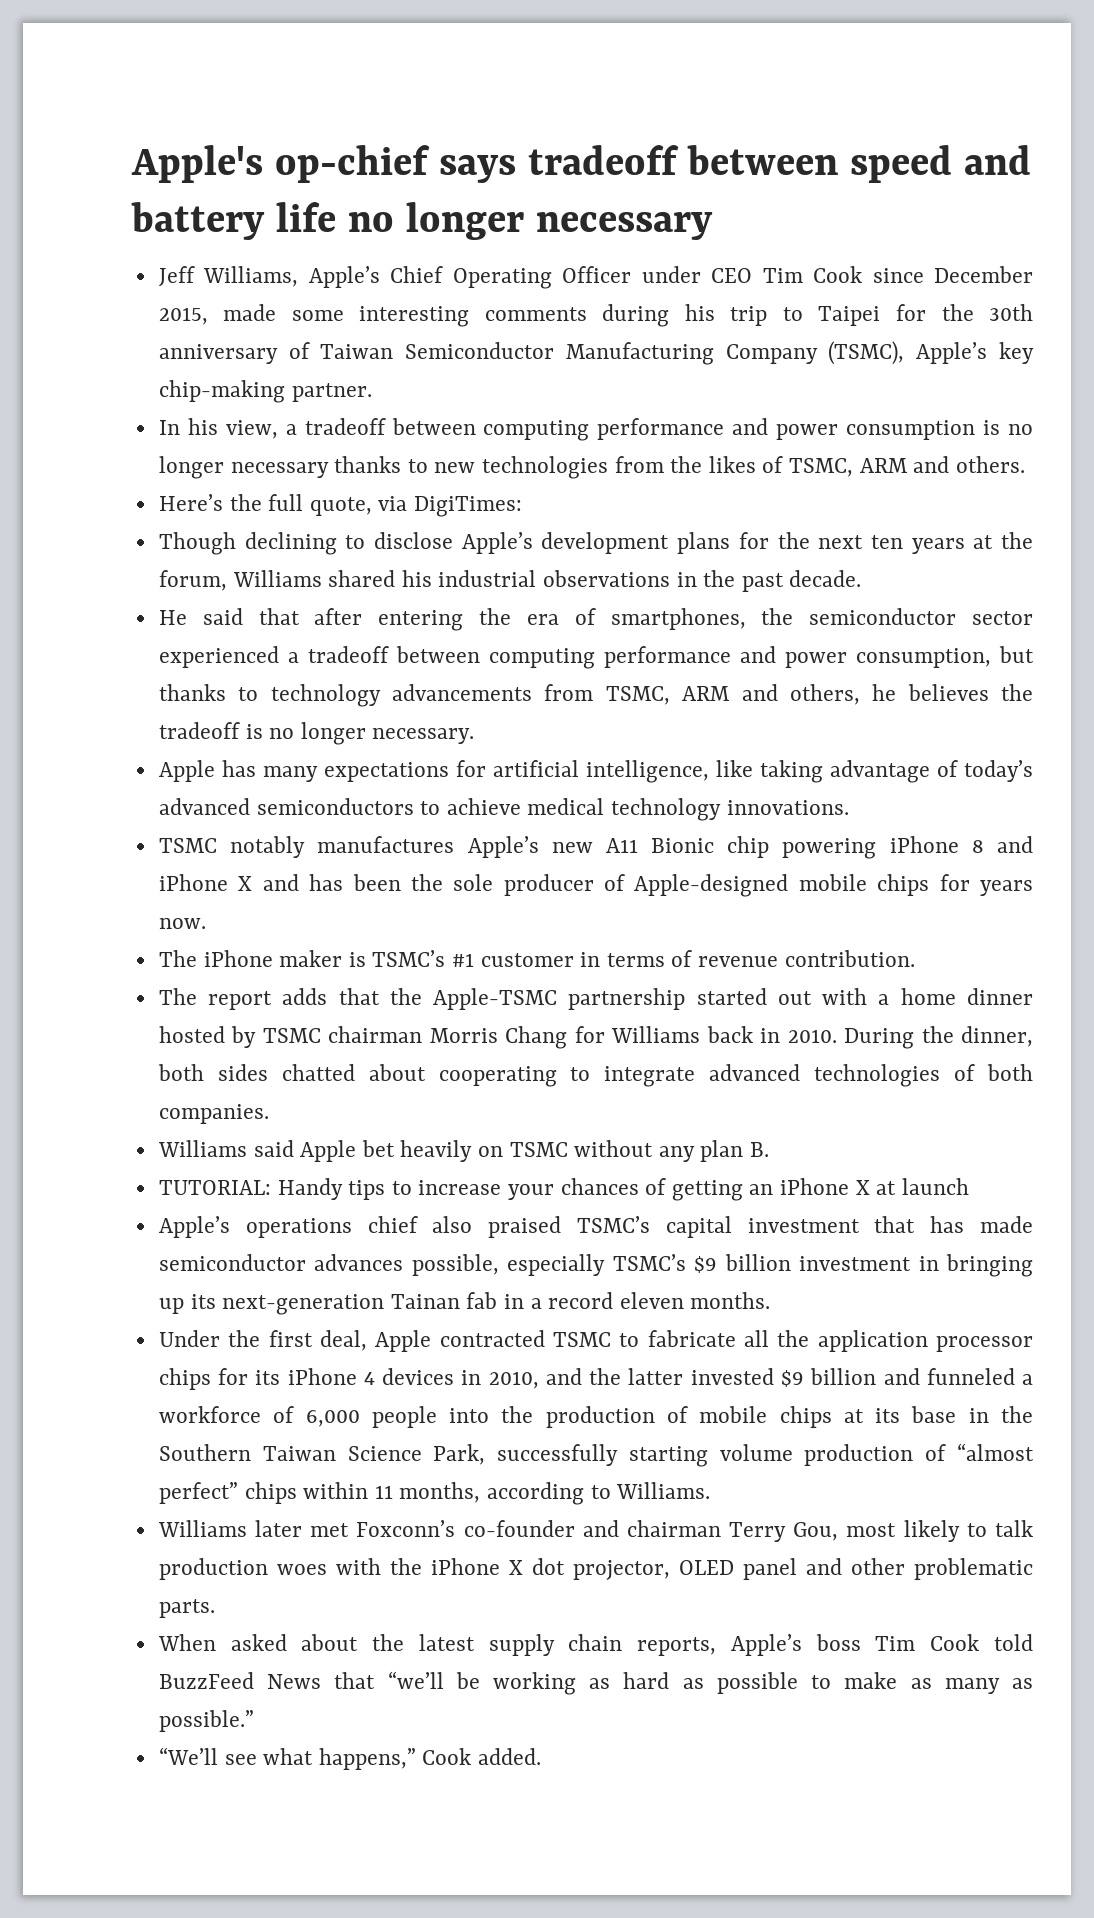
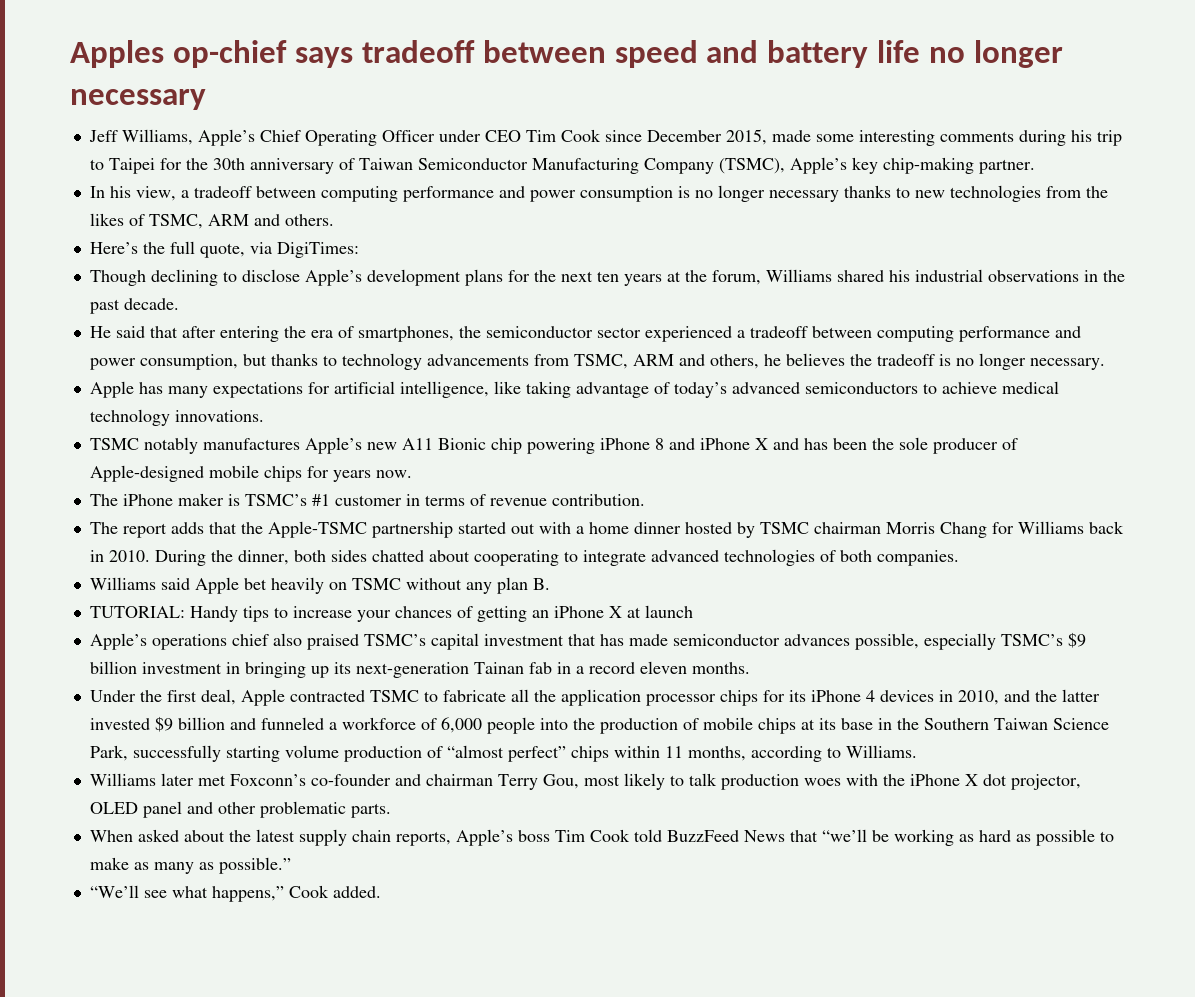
- Apple's op-chief says tradeoff between speed and battery life no longer necessary
+ Apples op-chief says tradeoff between speed and battery life no longer necessary

